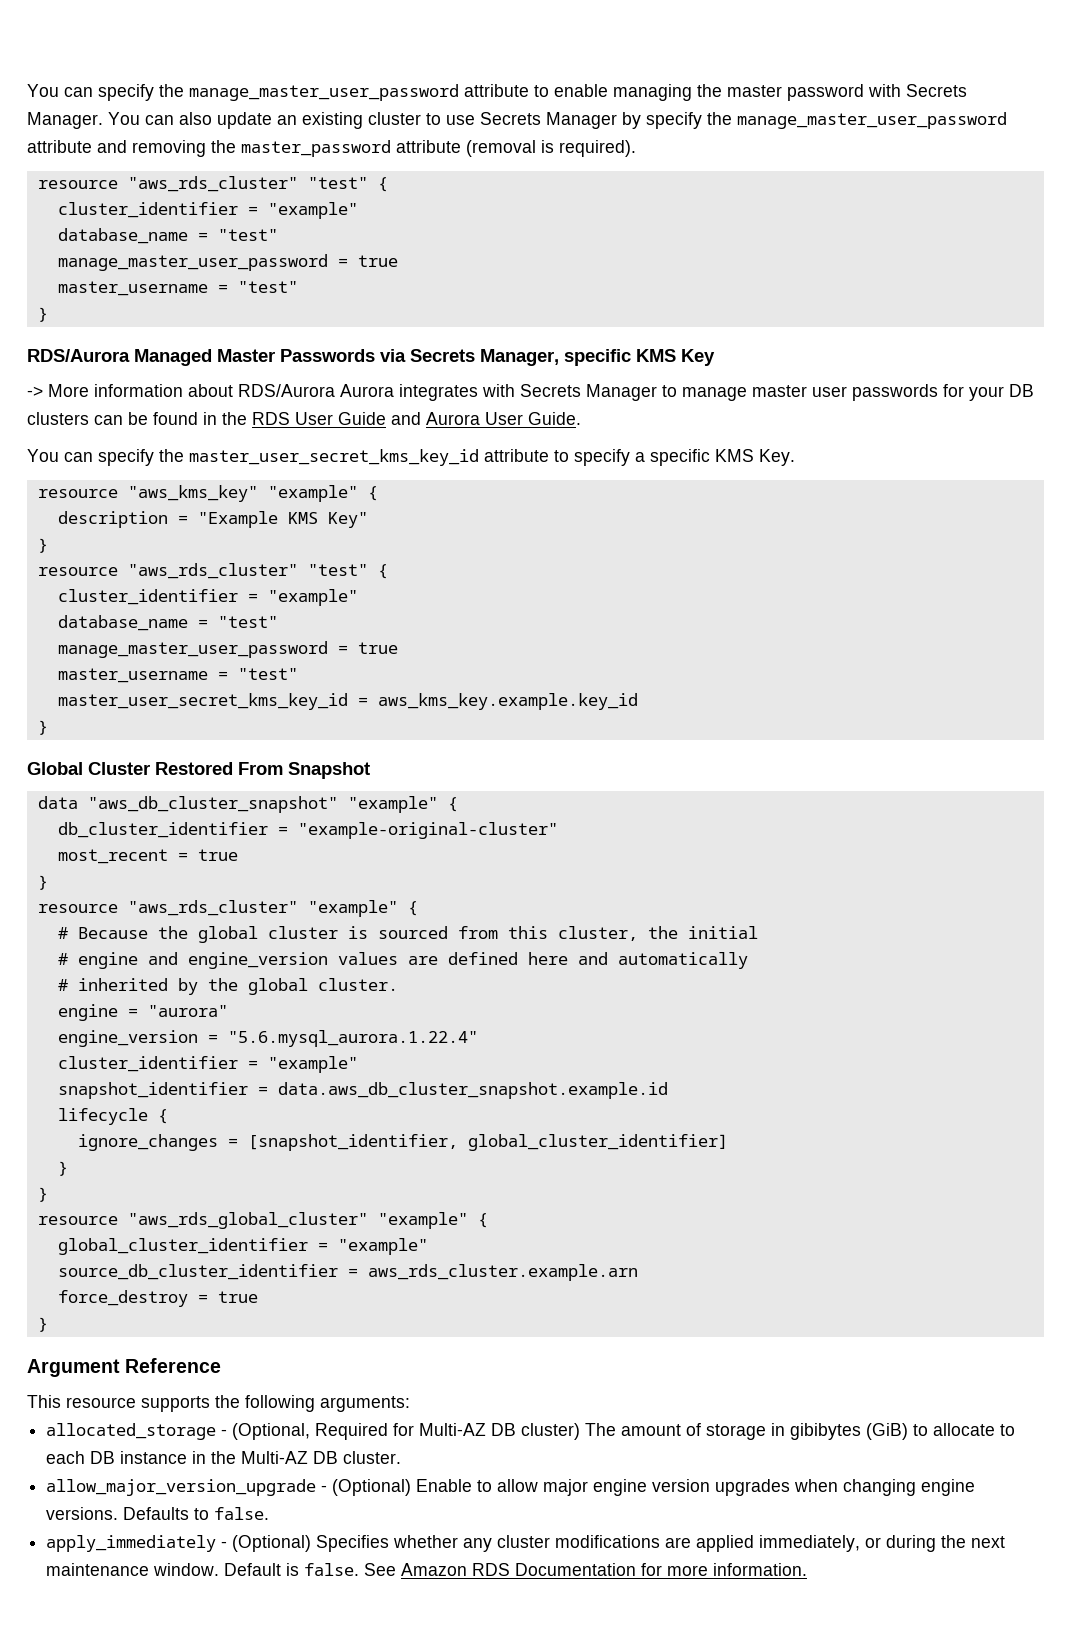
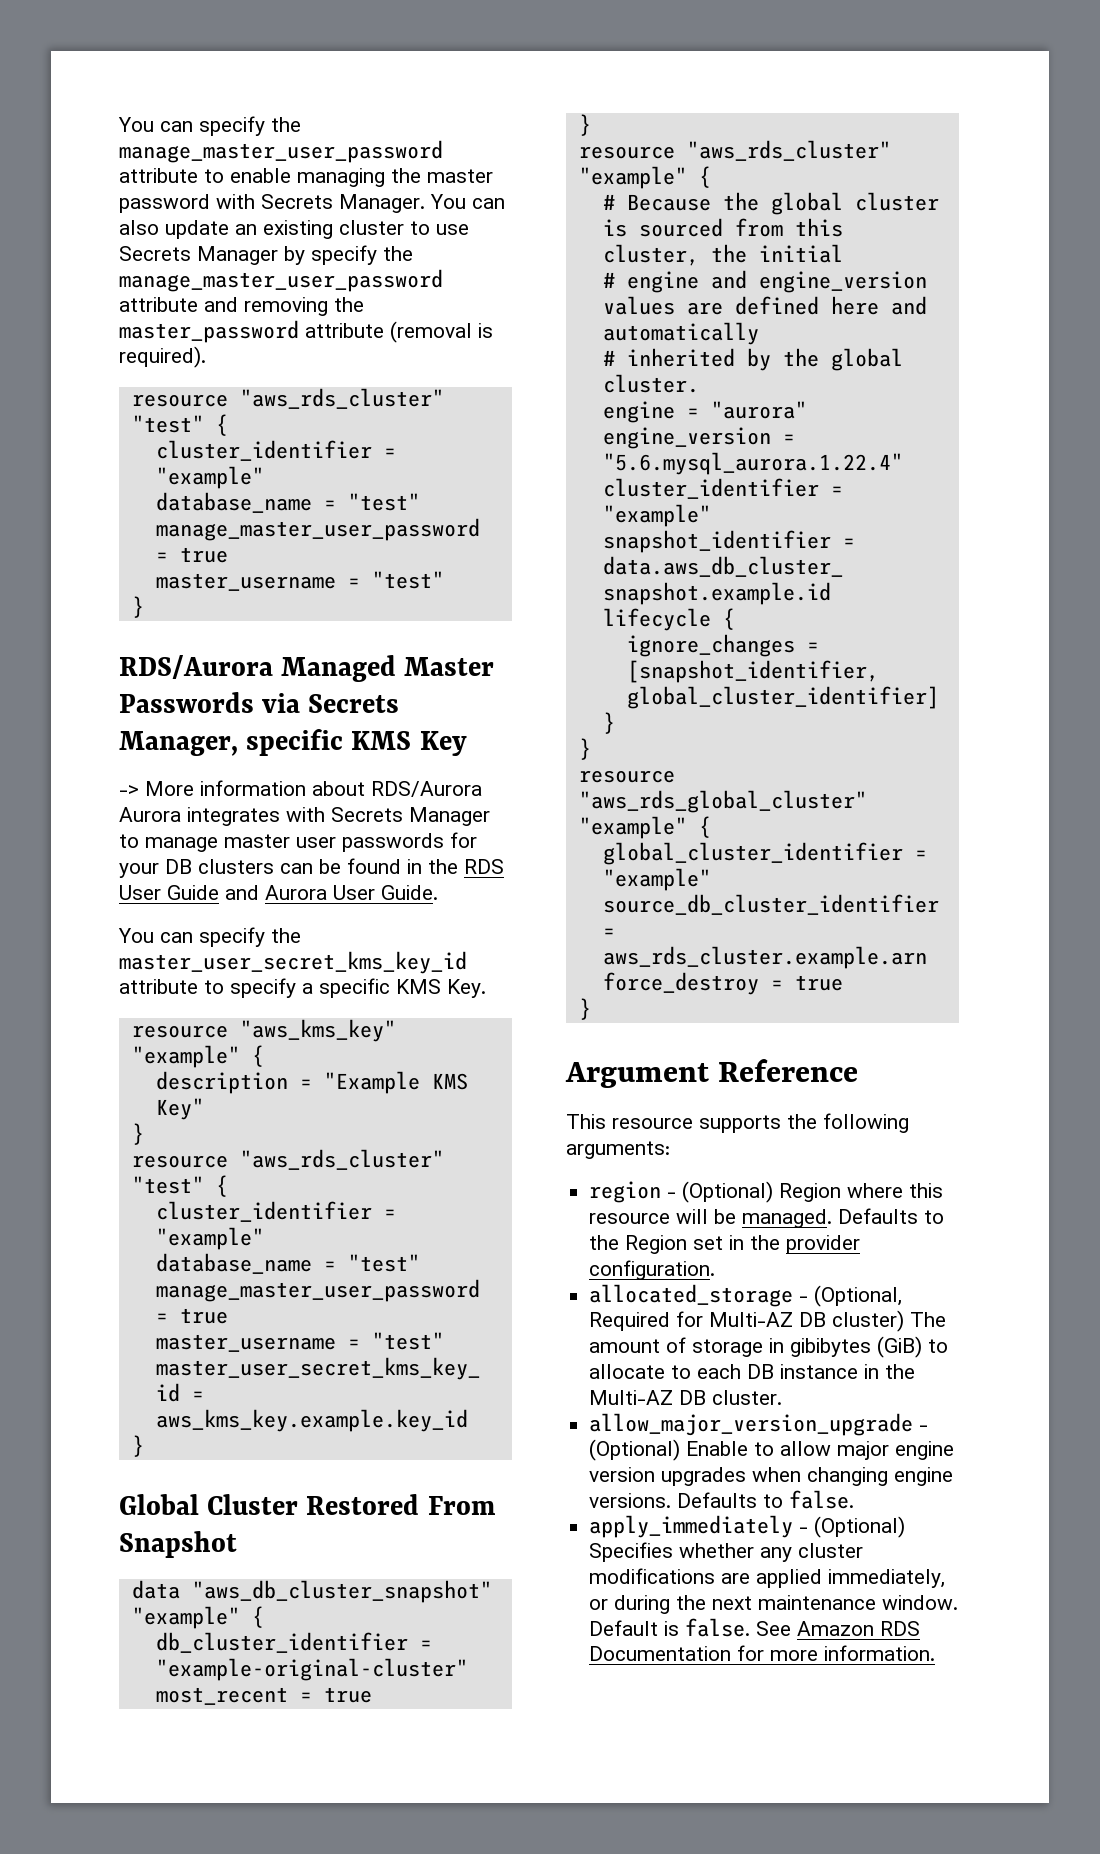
+ region - (Optional) Region where this resource will be managed. Defaults to the Region set in the provider configuration.

